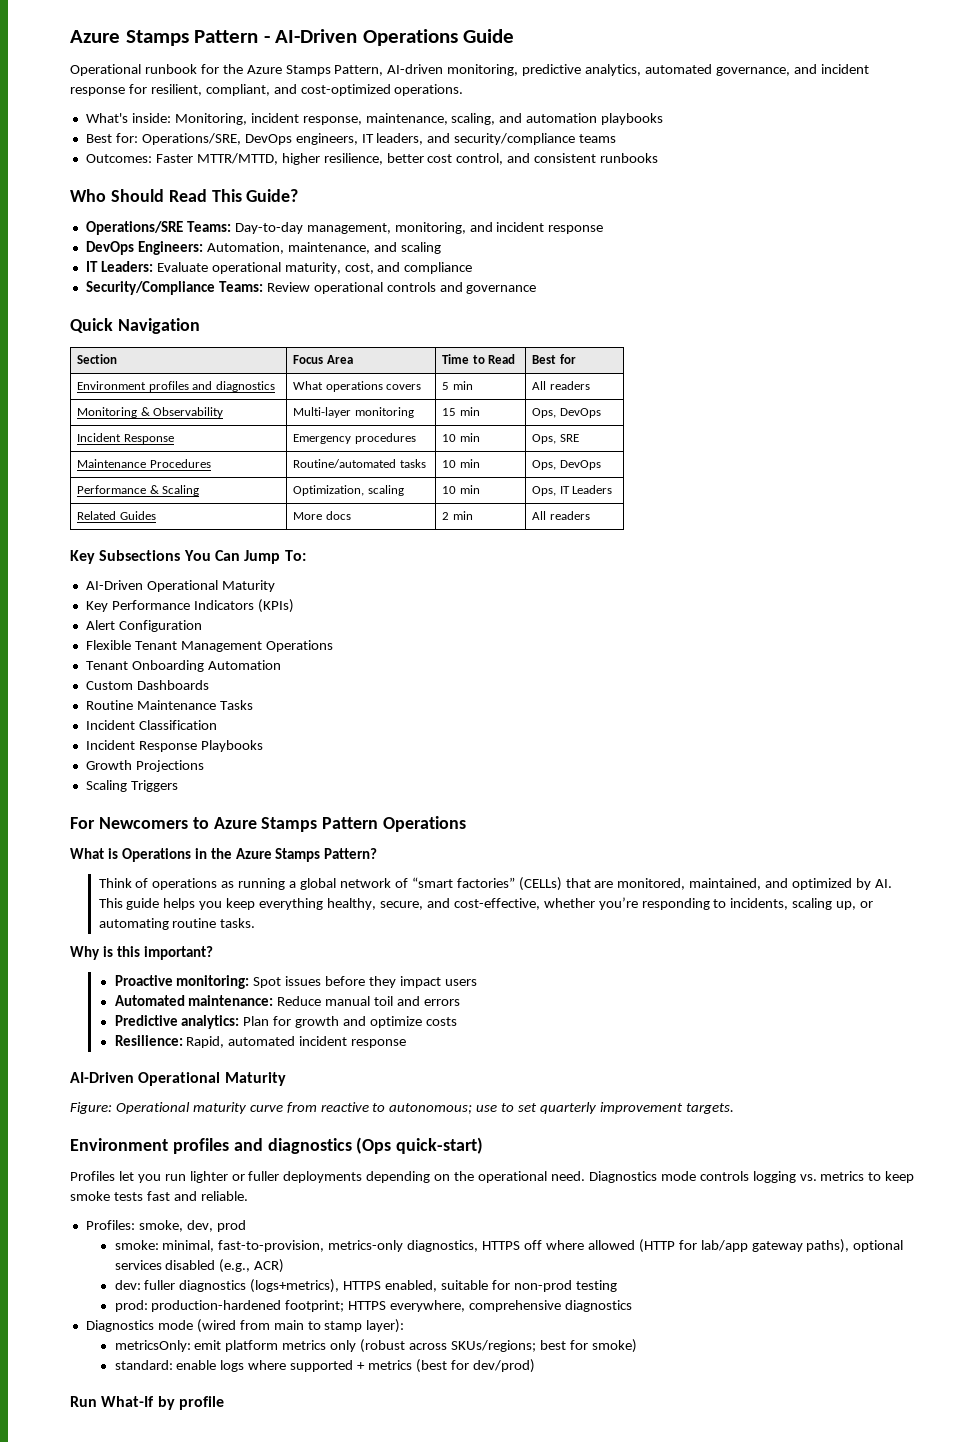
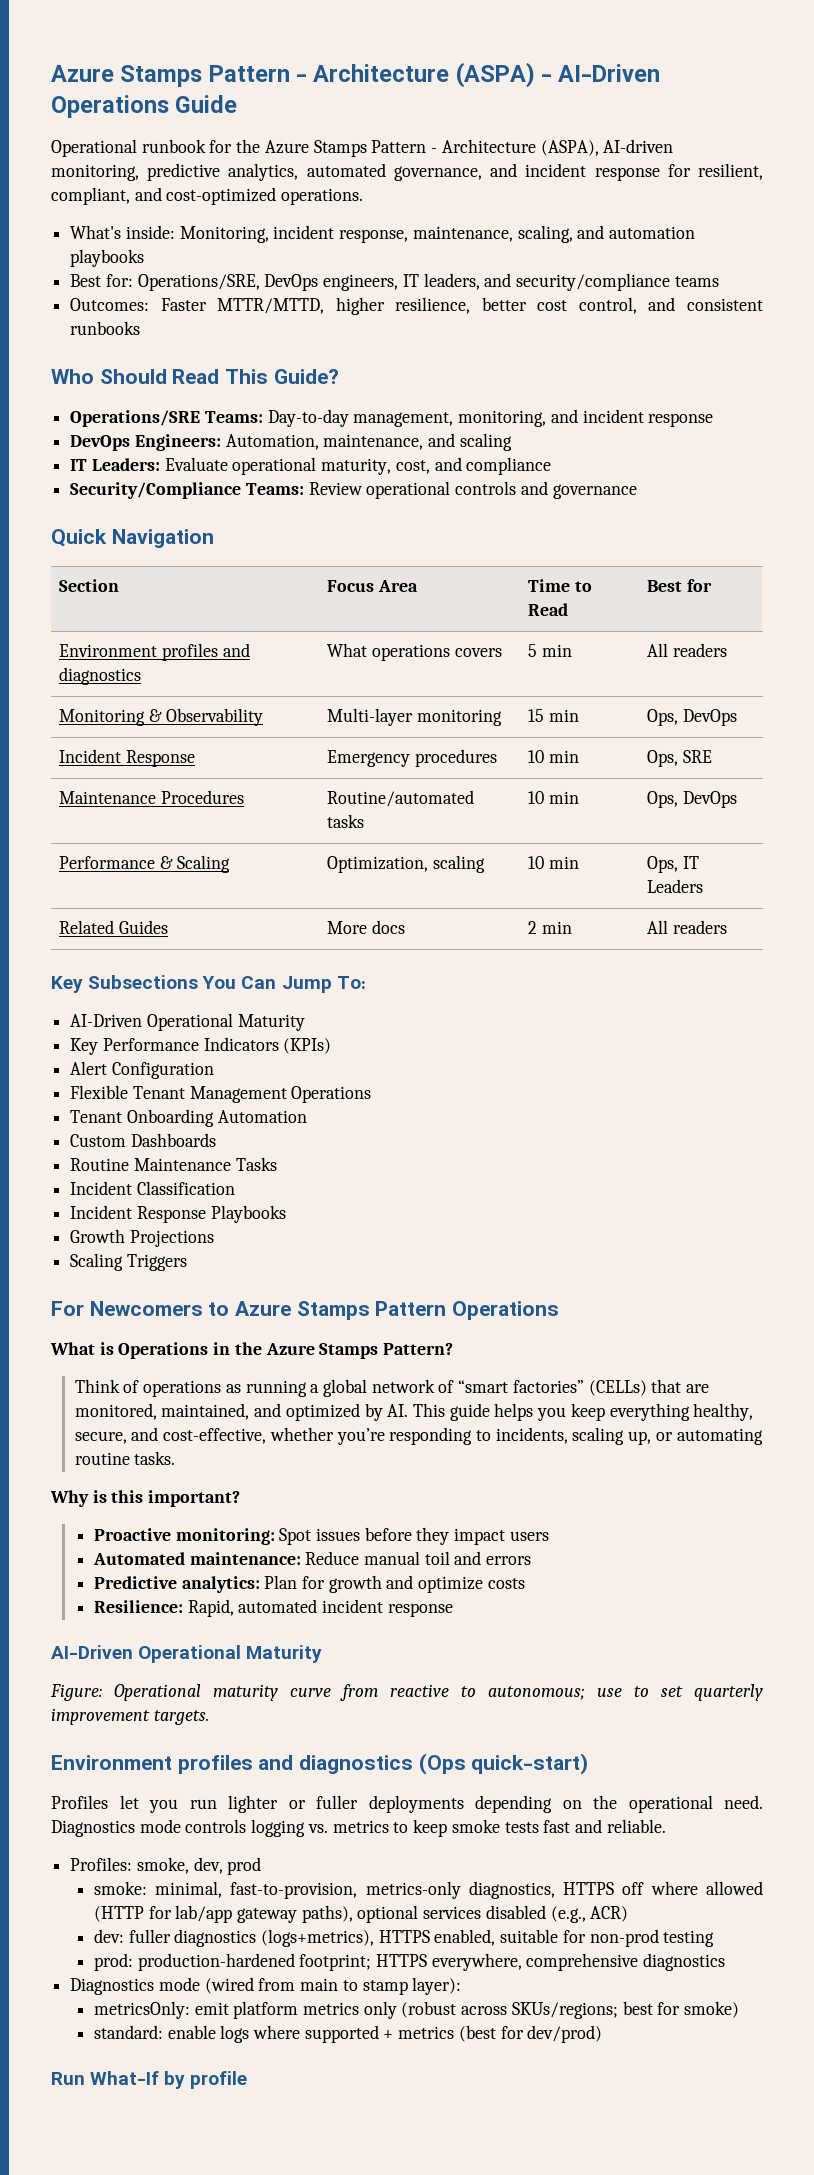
- Azure Stamps Pattern - AI-Driven Operations Guide
+ Azure Stamps Pattern - Architecture (ASPA) - AI-Driven Operations Guide
- Operational runbook for the Azure Stamps Pattern, AI-driven monitoring, predictive analytics, automated governance, and incident response for resilient, compliant, and cost-optimized operations.
+ Operational runbook for the Azure Stamps Pattern - Architecture (ASPA), AI-driven monitoring, predictive analytics, automated governance, and incident response for resilient, compliant, and cost-optimized operations.

